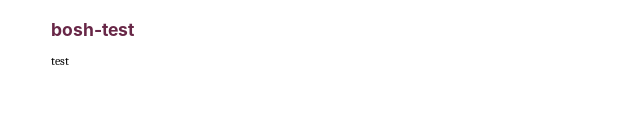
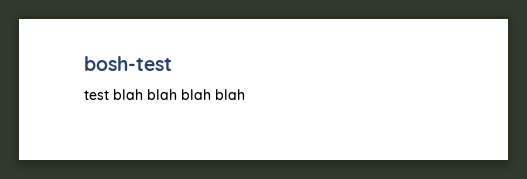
- test
+ test blah blah blah blah

